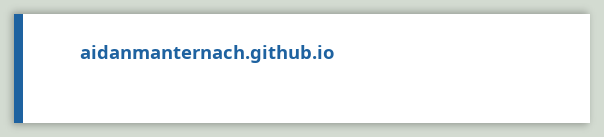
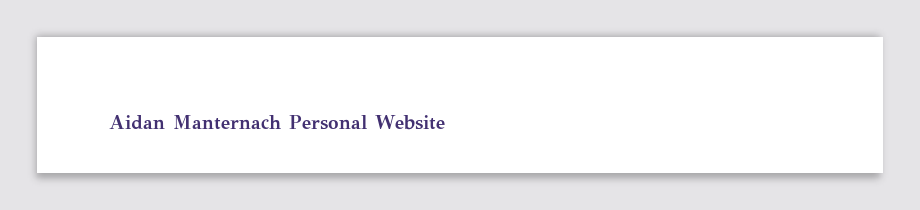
- aidanmanternach.github.io
+ Aidan Manternach Personal Website

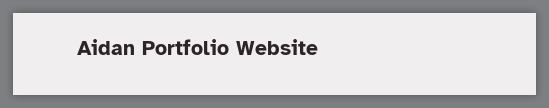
- Aidan Manternach Personal Website
+ Aidan Portfolio Website

